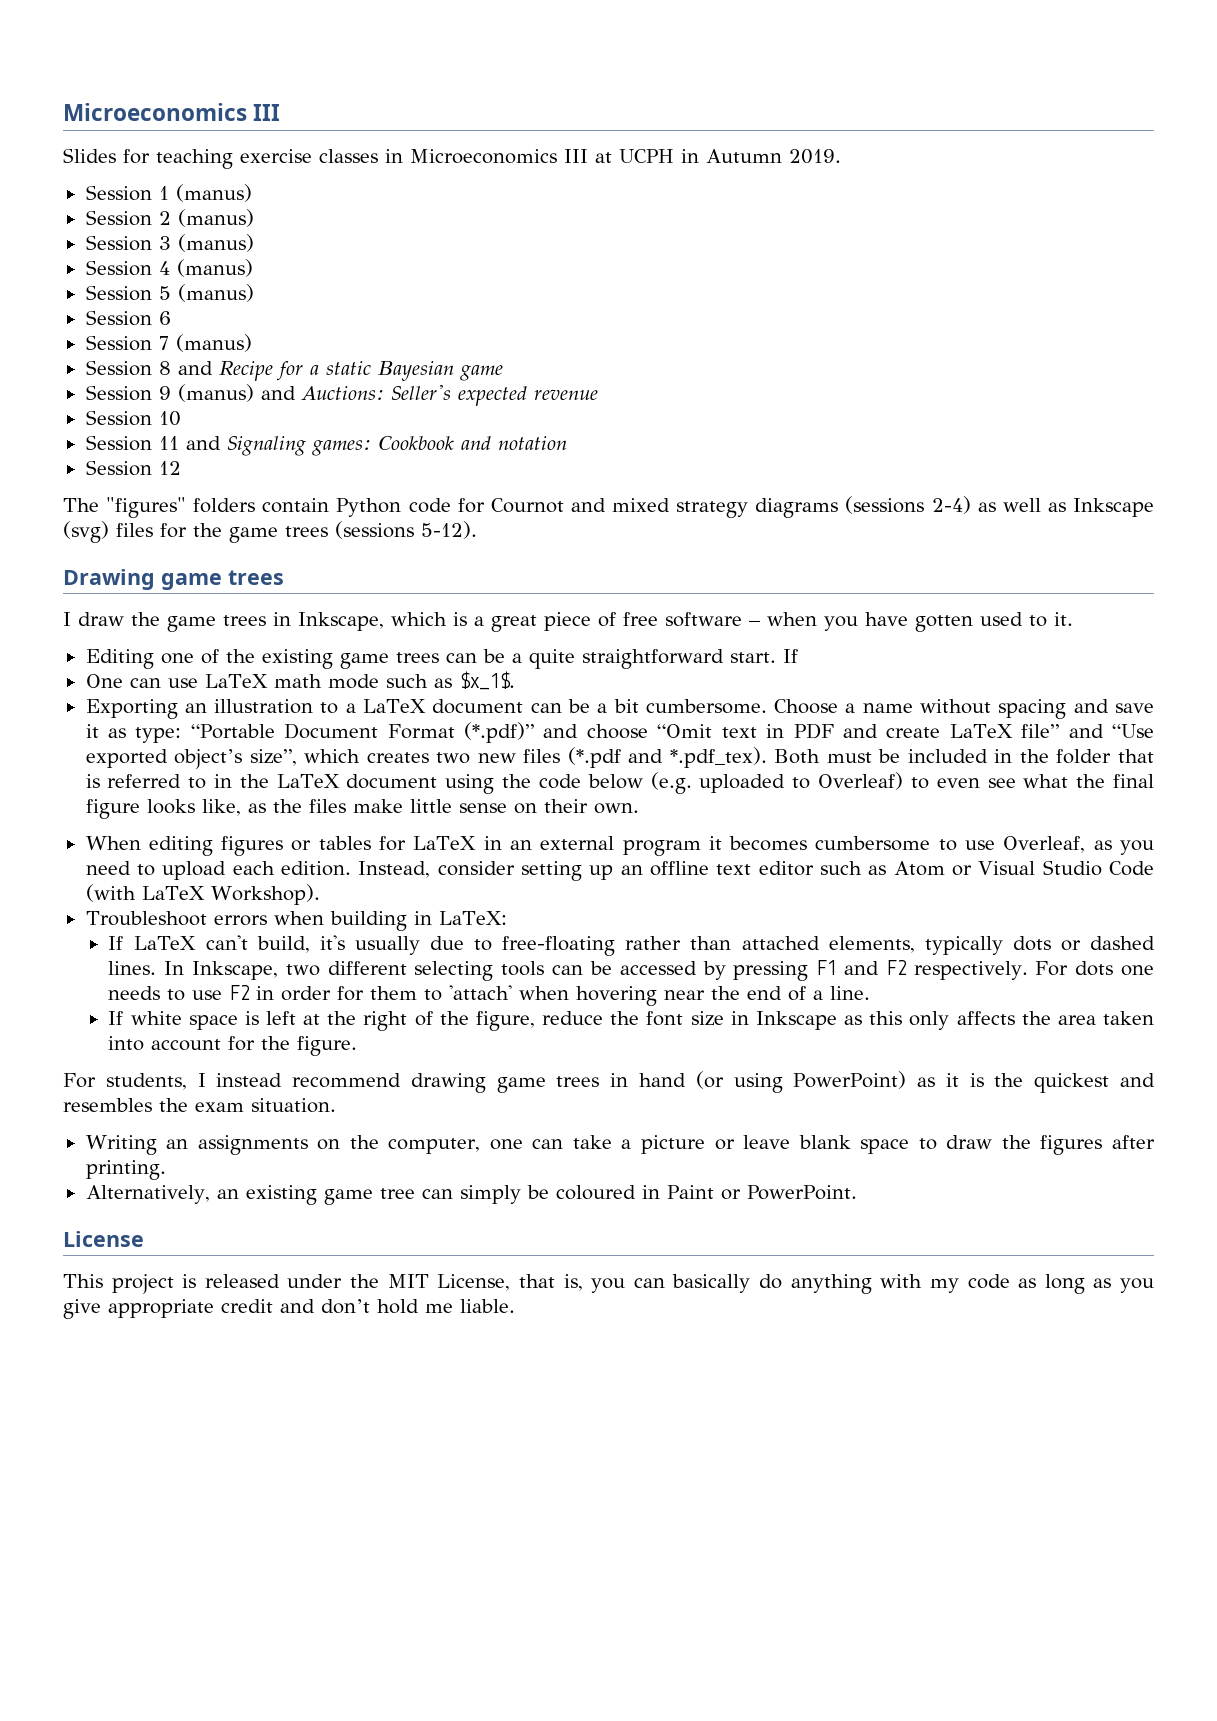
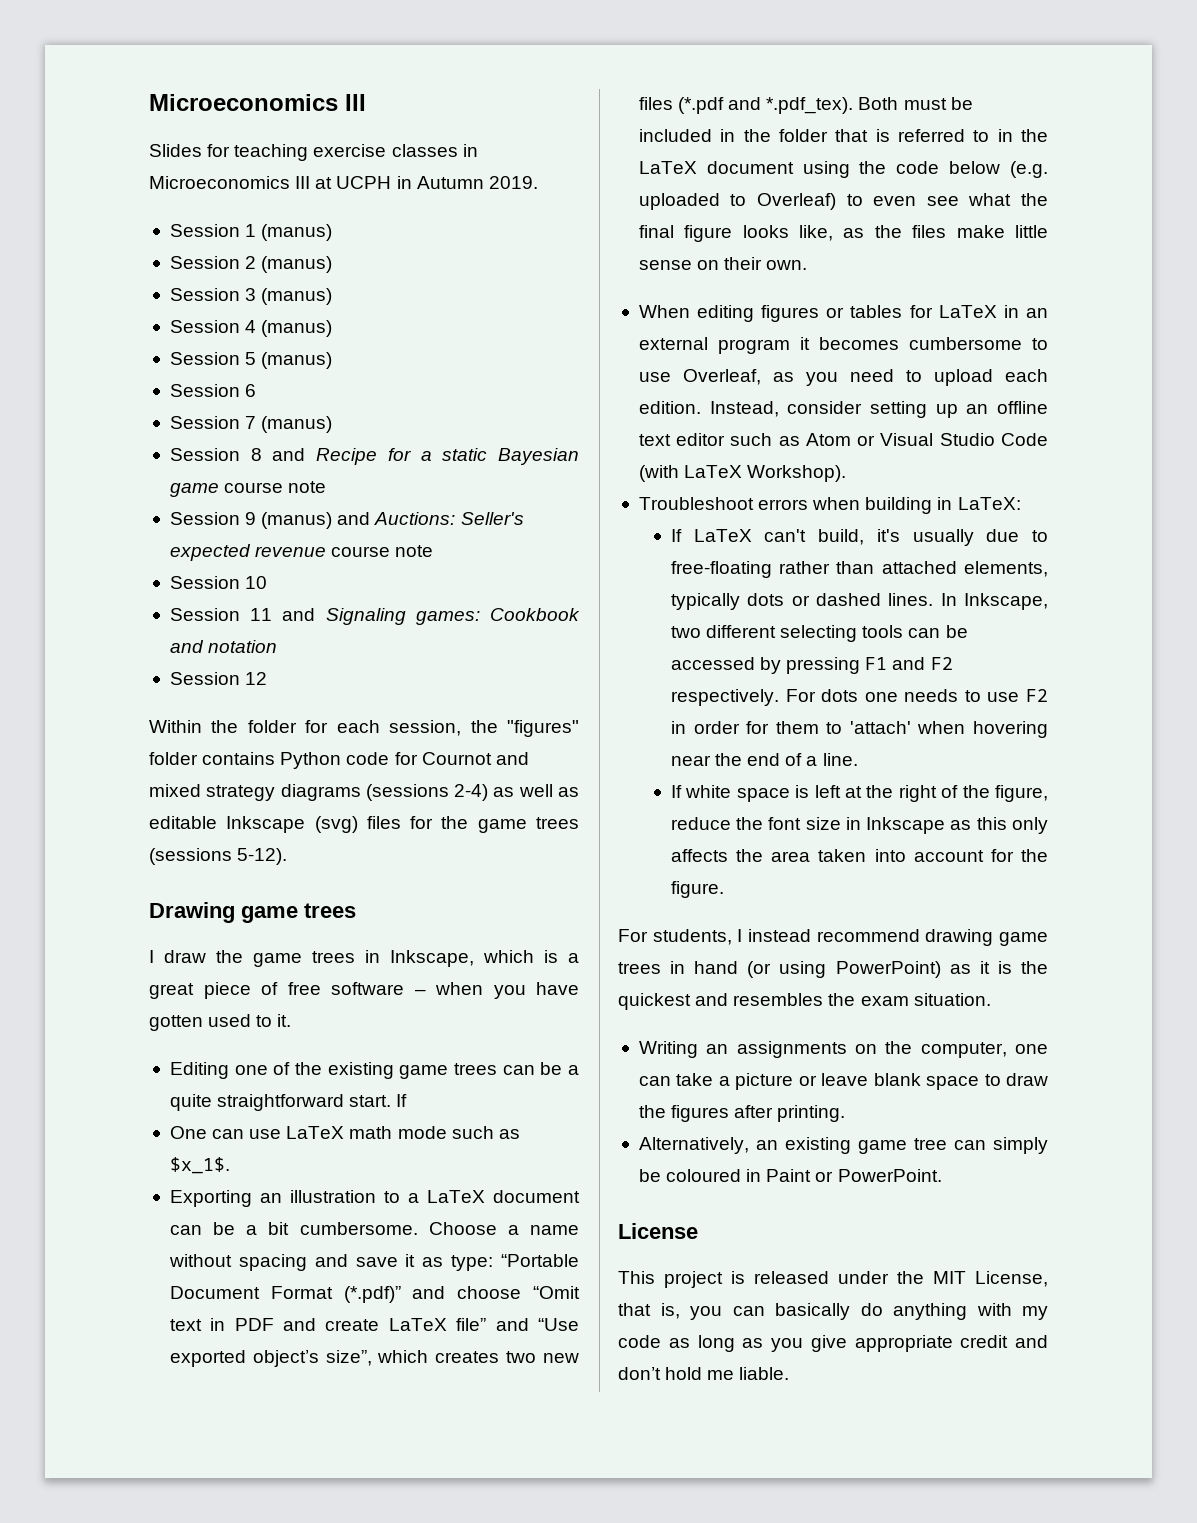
- Session 8 and Recipe for a static Bayesian game
+ Session 8 and Recipe for a static Bayesian game course note
- Session 9 (manus) and Auctions: Seller's expected revenue
+ Session 9 (manus) and Auctions: Seller's expected revenue course note
- The "figures" folders contain Python code for Cournot and mixed strategy diagrams (sessions 2-4) as well as Inkscape (svg) files for the game trees (sessions 5-12).
+ Within the folder for each session, the "figures" folder contains Python code for Cournot and mixed strategy diagrams (sessions 2-4) as well as editable Inkscape (svg) files for the game trees (sessions 5-12).

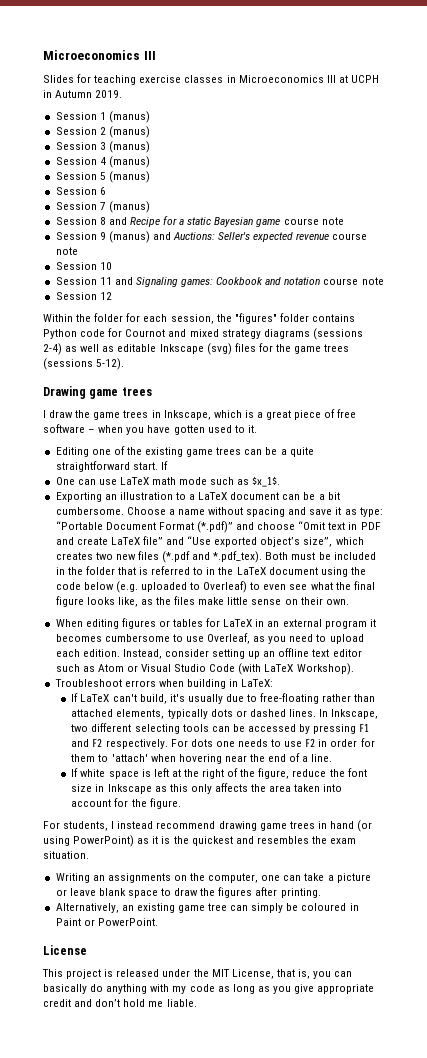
- Session 11 and Signaling games: Cookbook and notation
+ Session 11 and Signaling games: Cookbook and notation course note

